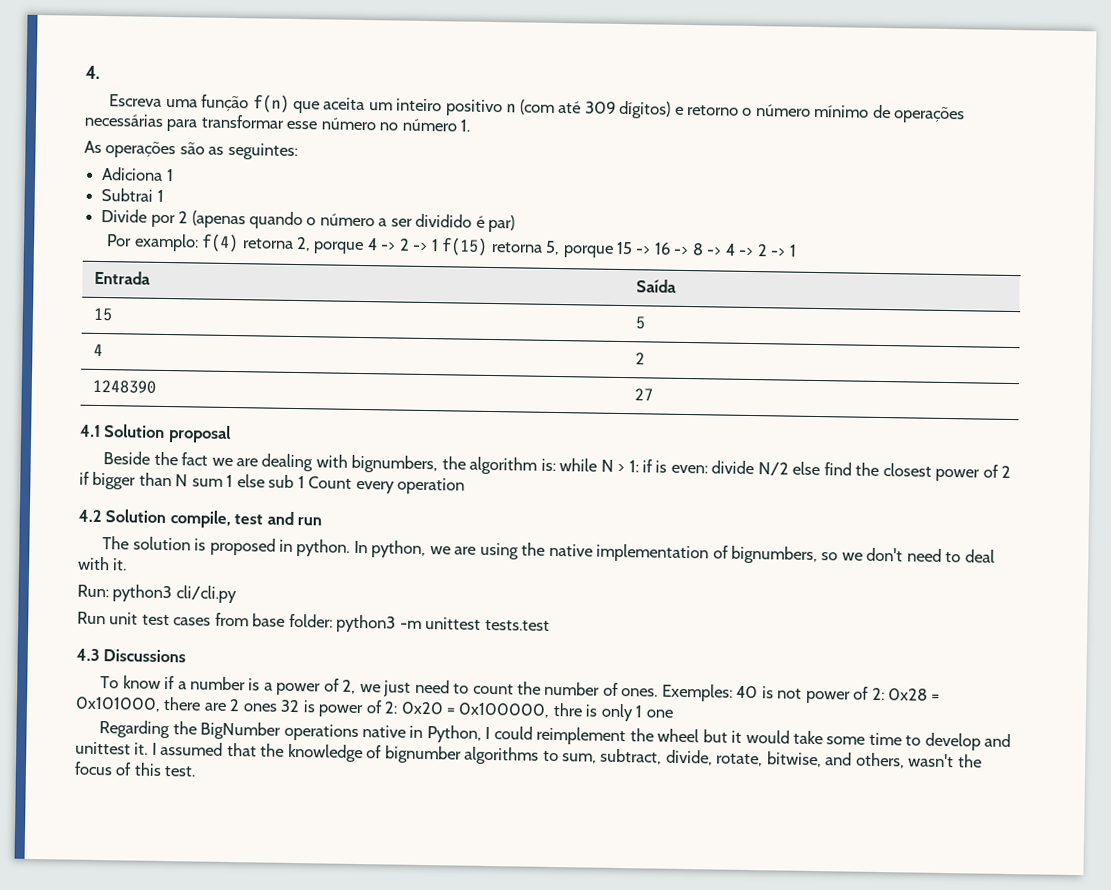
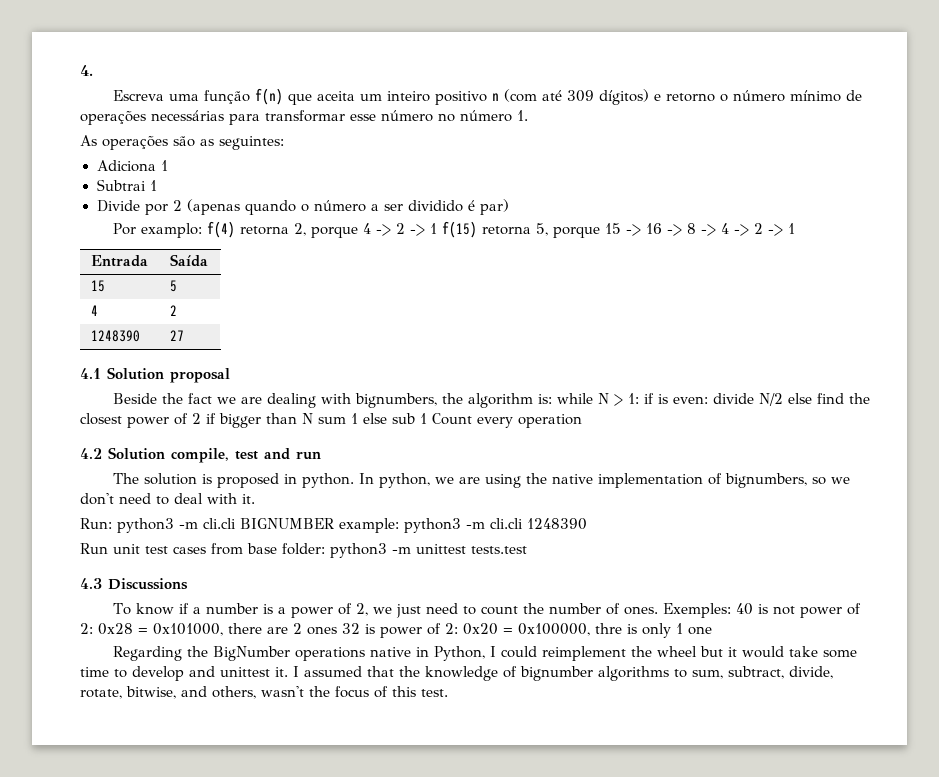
- Run: python3 cli/cli.py
+ Run: python3 -m cli.cli BIGNUMBER example: python3 -m cli.cli 1248390

